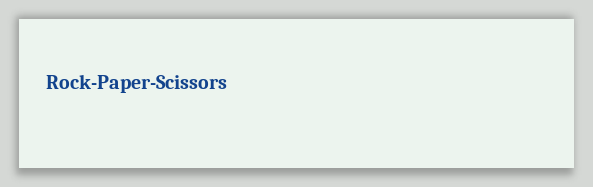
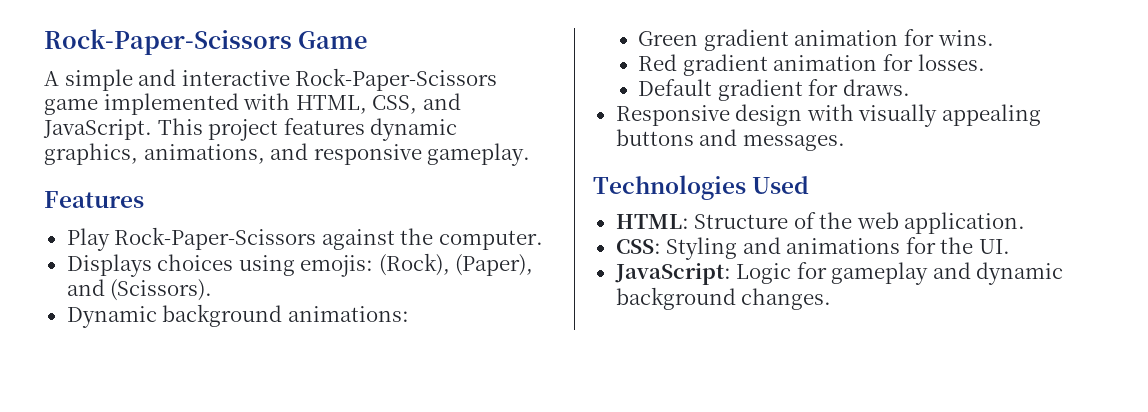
- Rock-Paper-Scissors
+ Rock-Paper-Scissors Game
+ A simple and interactive Rock-Paper-Scissors game implemented with HTML, CSS, and JavaScript. This project features dynamic graphics, animations, and responsive gameplay.
+ Features
+ Play Rock-Paper-Scissors against the computer.
+ Displays choices using emojis: (Rock), (Paper), and (Scissors).
+ Dynamic background animations:
+ Green gradient animation for wins.
+ Red gradient animation for losses.
+ Default gradient for draws.
+ Responsive design with visually appealing buttons and messages.
+ Technologies Used
+ HTML: Structure of the web application.
+ CSS: Styling and animations for the UI.
+ JavaScript: Logic for gameplay and dynamic background changes.

